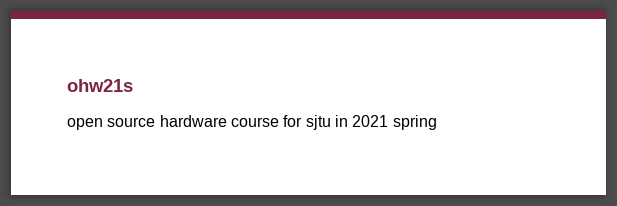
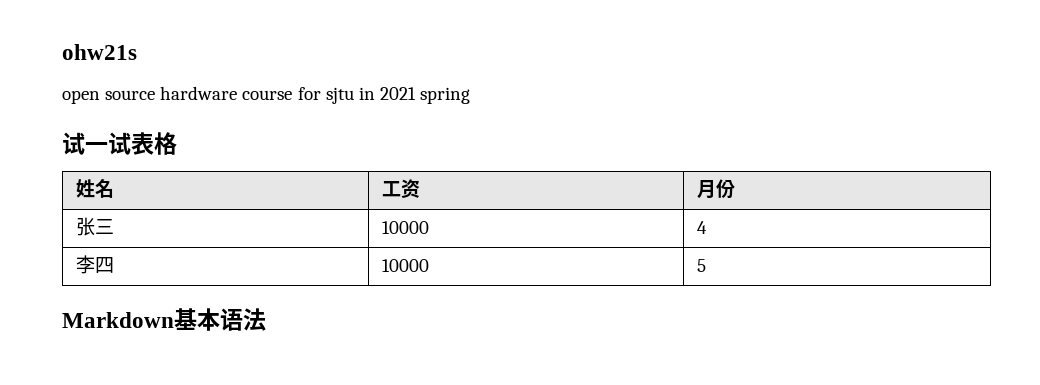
+ 试一试表格
+ 姓名 | 工资 | 月份
+ 张三 | 10000 | 4
+ 李四 | 10000 | 5
+ Markdown基本语法

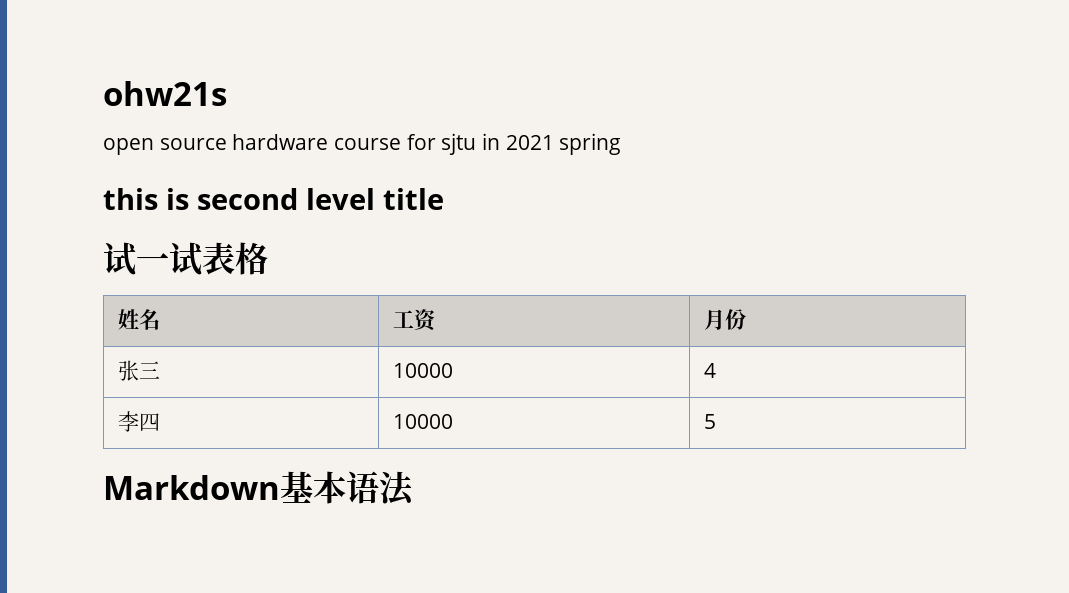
+ this is second level title

